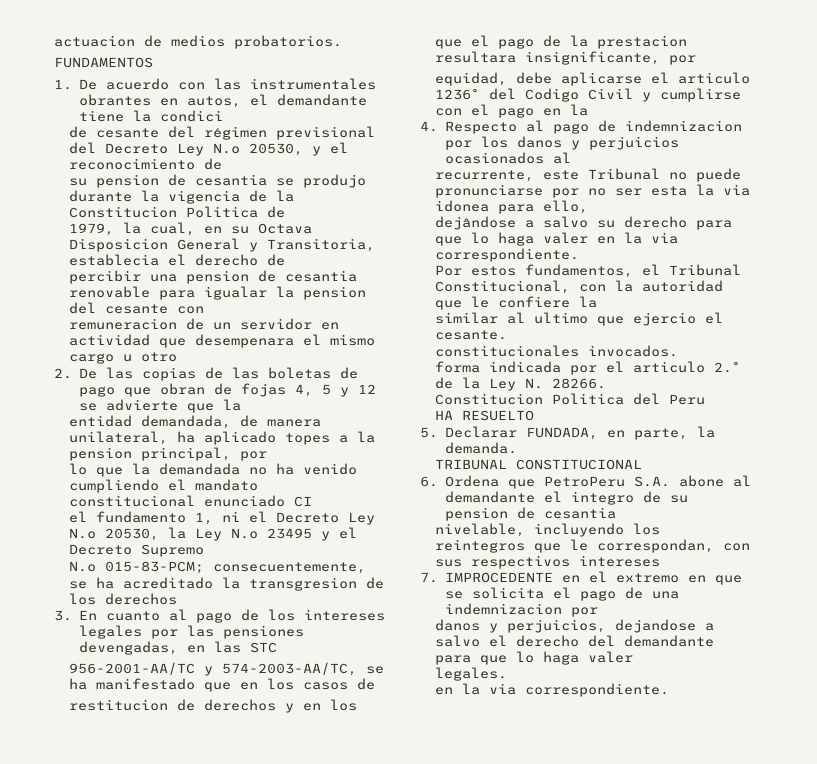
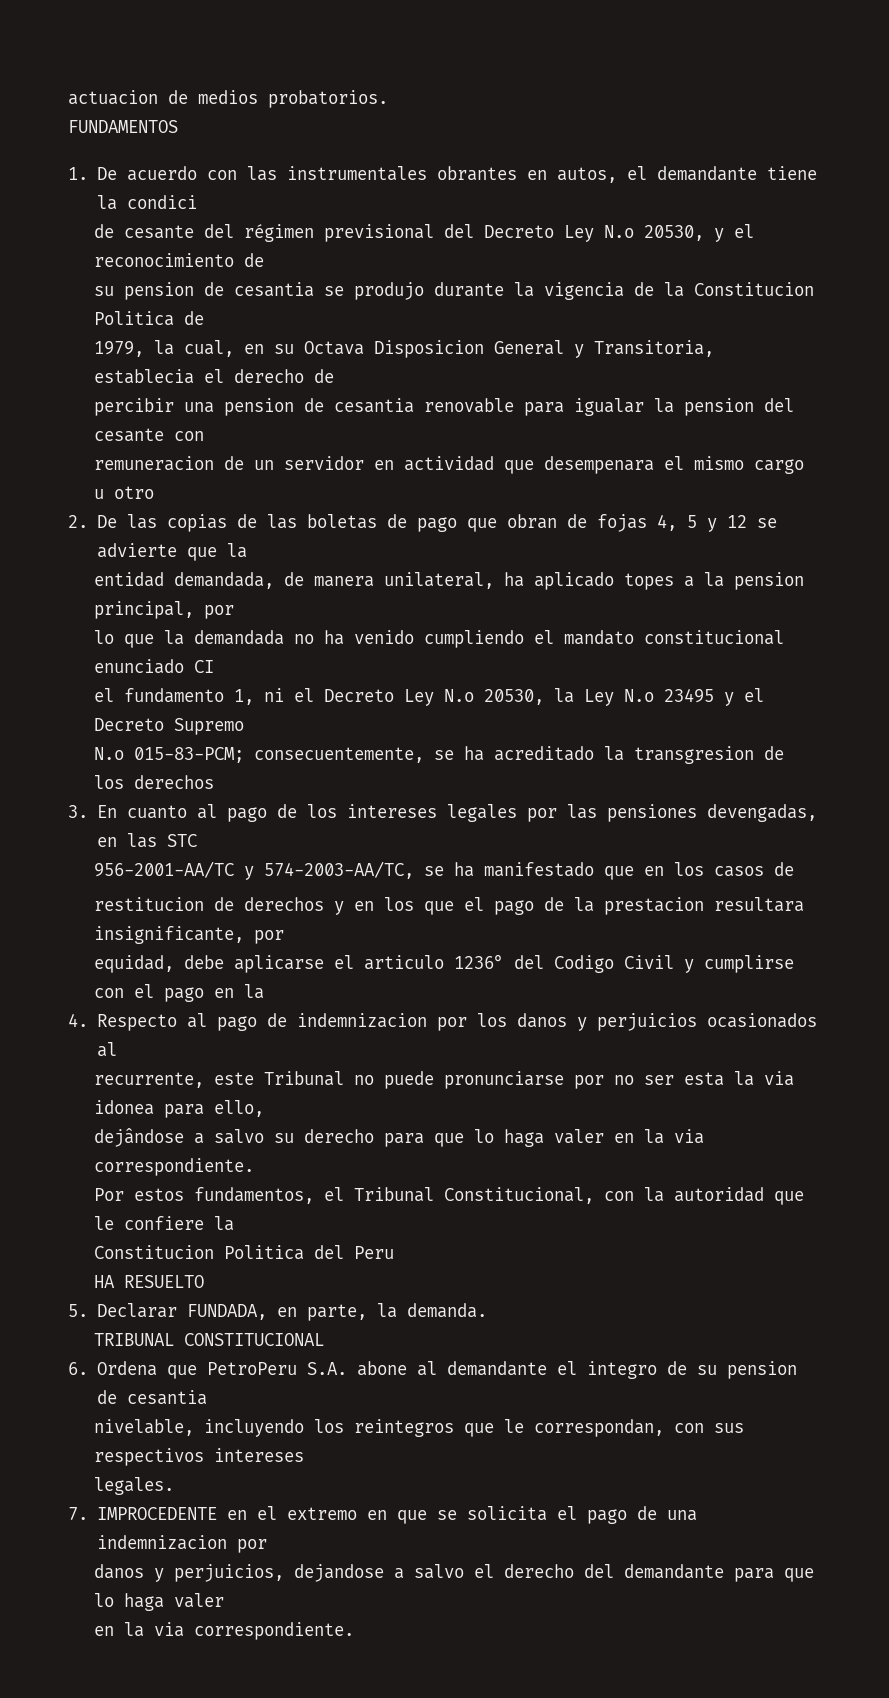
- similar al ultimo que ejercio el cesante.
- constitucionales invocados.
- forma indicada por el articulo 2.° de la Ley N. 28266.
+ legales.
- legales.

